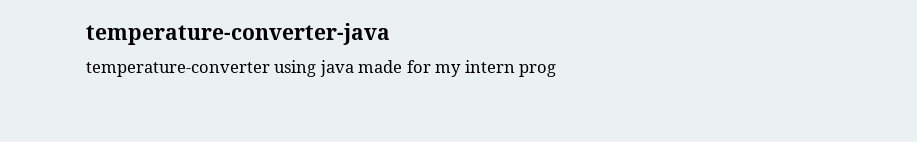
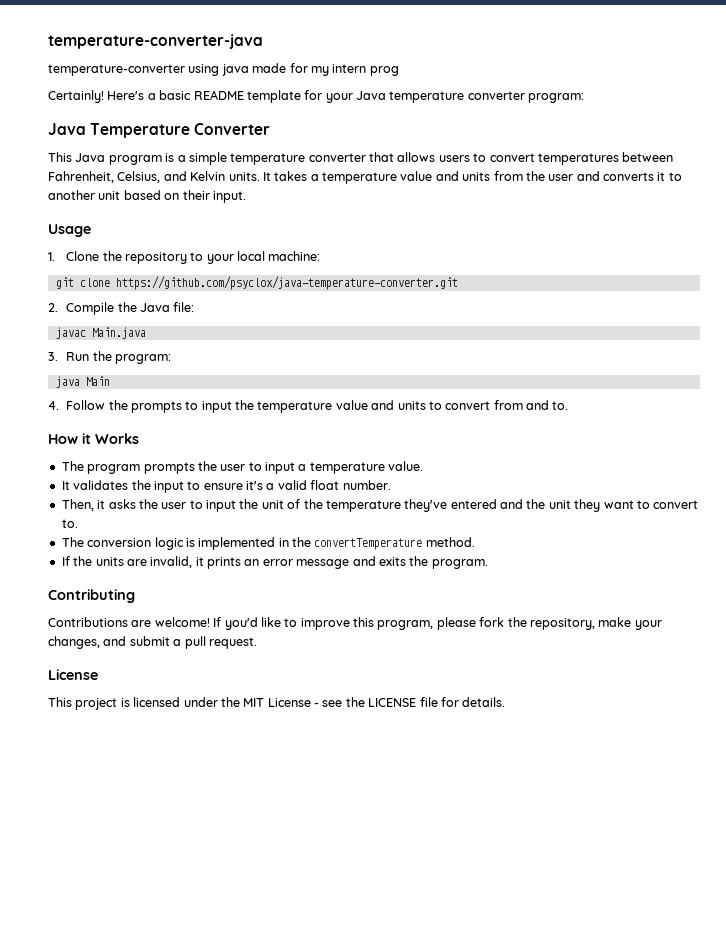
+ Certainly! Here's a basic README template for your Java temperature converter program:
+ Java Temperature Converter
+ This Java program is a simple temperature converter that allows users to convert temperatures between Fahrenheit, Celsius, and Kelvin units. It takes a temperature value and units from the user and converts it to another unit based on their input.
+ Usage
+ 1. Clone the repository to your local machine:
+ git clone https://github.com/psyclox/java-temperature-converter.git
+ 2. Compile the Java file:
+ javac Main.java
+ 3. Run the program:
+ java Main
+ 4. Follow the prompts to input the temperature value and units to convert from and to.
+ How it Works
+ The program prompts the user to input a temperature value.
+ It validates the input to ensure it's a valid float number.
+ Then, it asks the user to input the unit of the temperature they've entered and the unit they want to convert to.
+ The conversion logic is implemented in the convertTemperature method.
+ If the units are invalid, it prints an error message and exits the program.
+ Contributing
+ Contributions are welcome! If you'd like to improve this program, please fork the repository, make your changes, and submit a pull request.
+ License
+ This project is licensed under the MIT License - see the LICENSE file for details.

